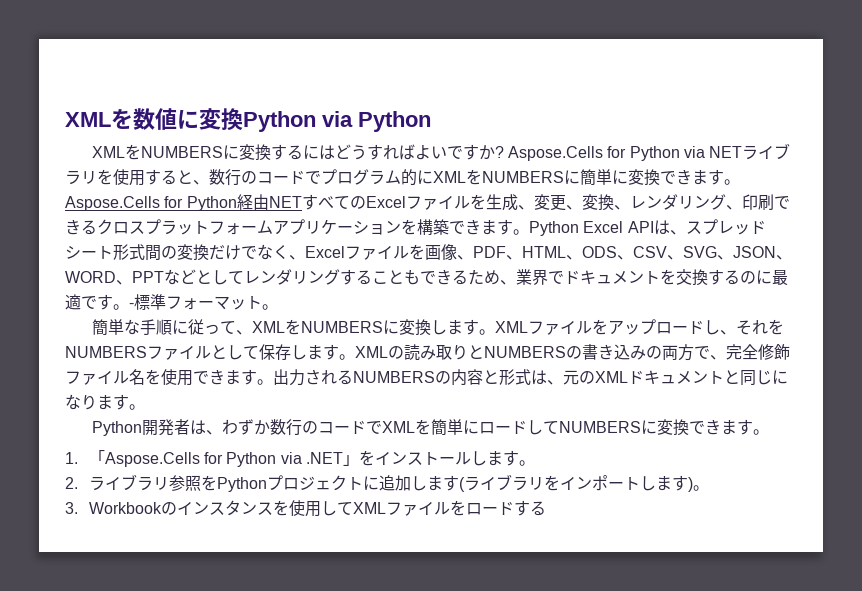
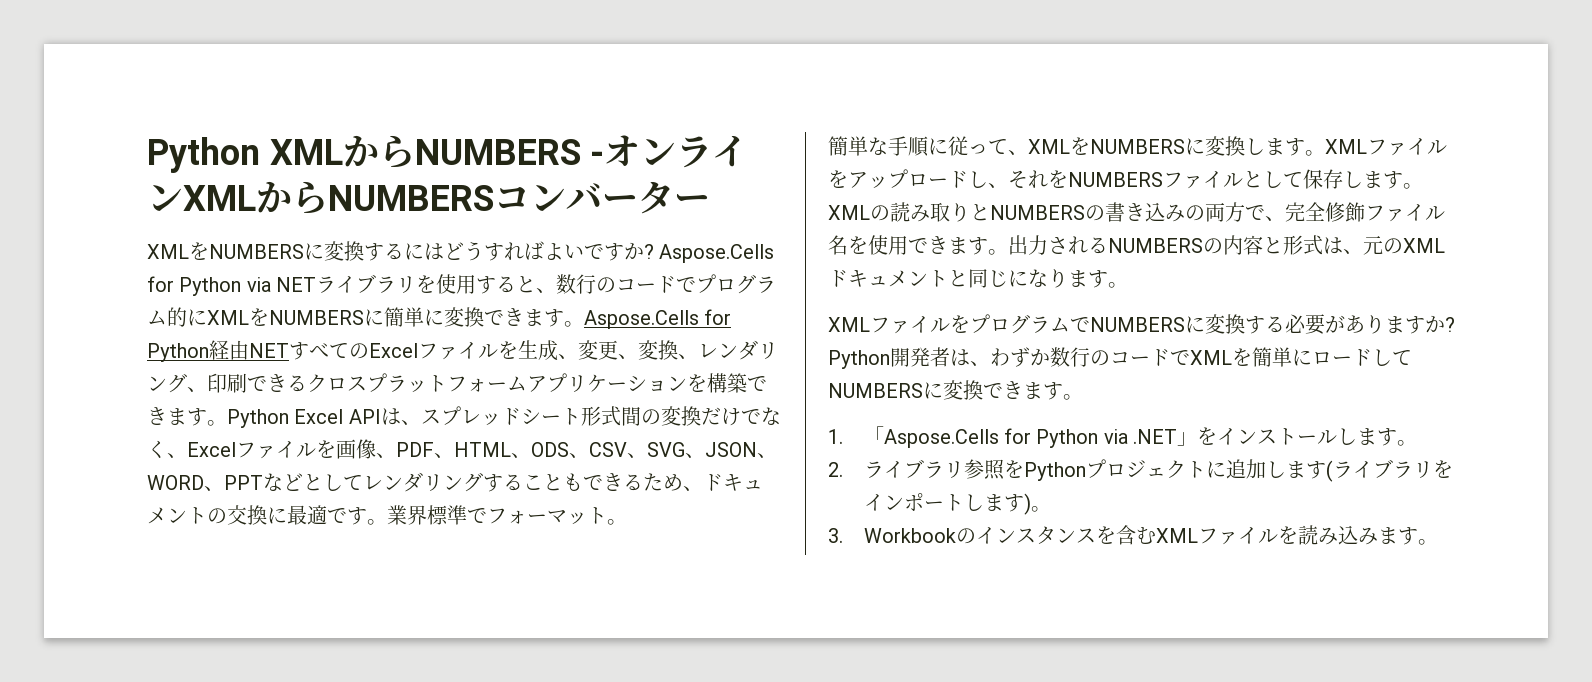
- XMLを数値に変換Python via Python
+ Python XMLからNUMBERS -オンラインXMLからNUMBERSコンバーター
- Python Excel APIは、スプレッドシート形式間の変換だけでなく、Excelファイルを画像、PDF、HTML、ODS、CSV、SVG、JSON、WORD、PPTなどとしてレンダリングすることもできるため、業界でドキュメントを交換するのに最適です。
+ Python Excel APIは、スプレッドシート形式間の変換だけでなく、Excelファイルを画像、PDF、HTML、ODS、CSV、SVG、JSON、WORD、PPTなどとしてレンダリングすることもできるため、ドキュメントの交換に最適です。
- -標準フォーマット。
+ 業界標準でフォーマット。
+ XMLファイルをプログラムでNUMBERSに変換する必要がありますか?
- 3. Workbookのインスタンスを使用してXMLファイルをロードする
+ 3. Workbookのインスタンスを含むXMLファイルを読み込みます。

